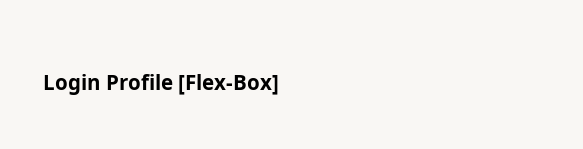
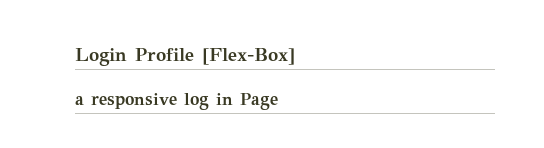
+ a responsive log in Page

